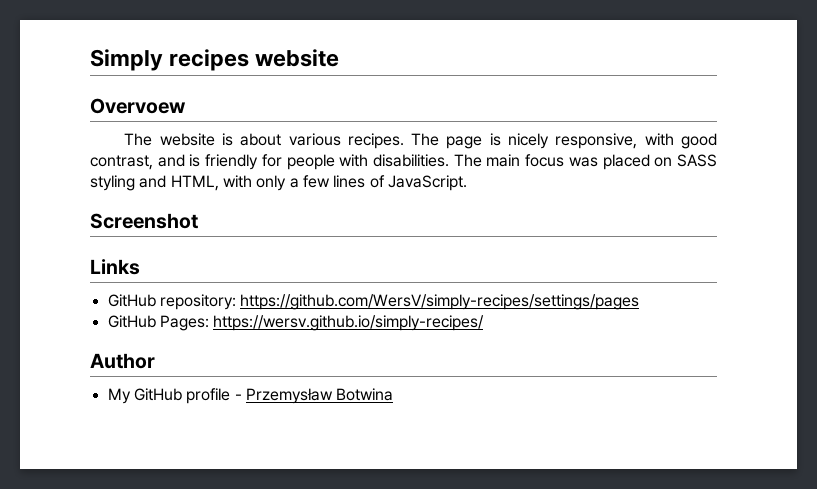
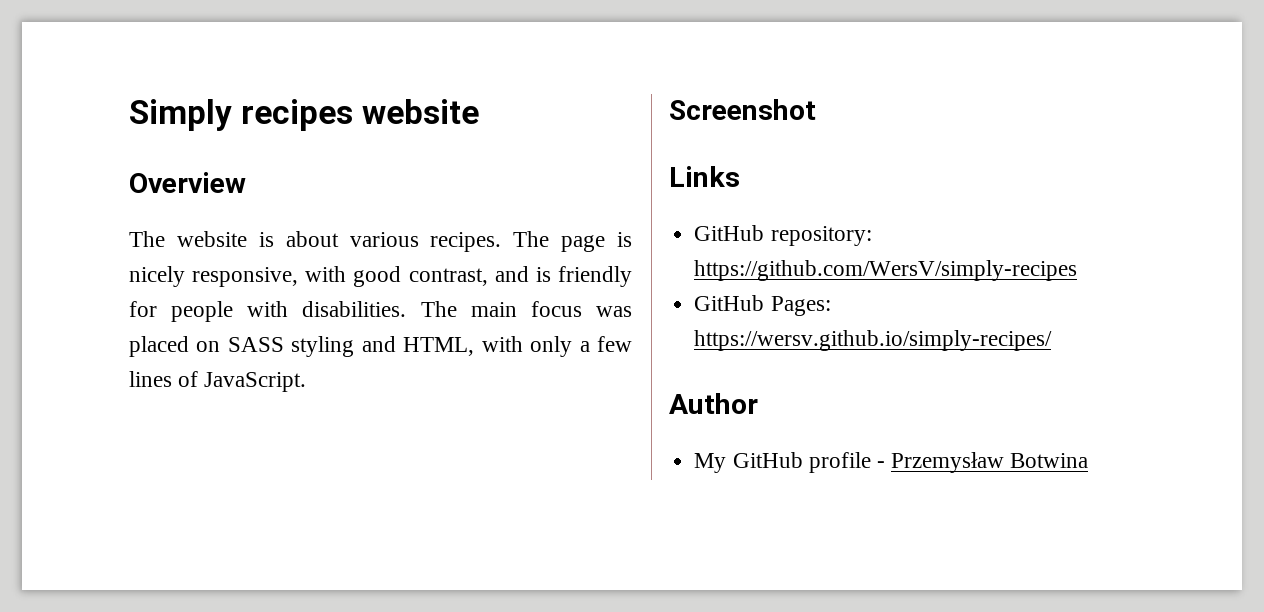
- Overvoew
+ Overview
- GitHub repository: https://github.com/WersV/simply-recipes/settings/pages
+ GitHub repository: https://github.com/WersV/simply-recipes

